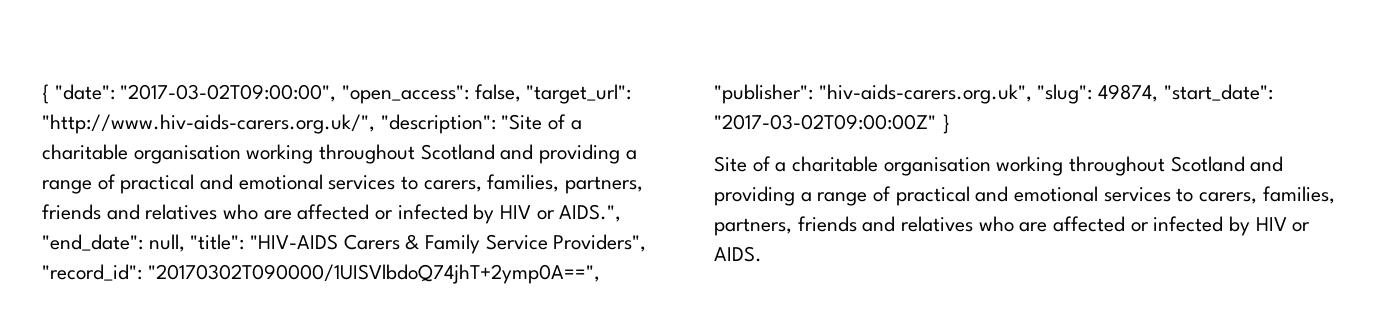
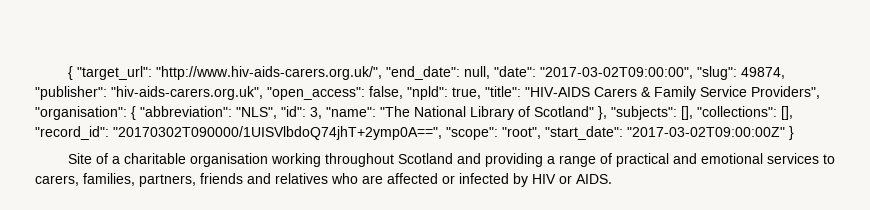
- { "date": "2017-03-02T09:00:00", "open_access": false, "target_url": "http://www.hiv-aids-carers.org.uk/", "description": "Site of a charitable organisation working throughout Scotland and providing a range of practical and emotional services to carers, families, partners, friends and relatives who are affected or infected by HIV or AIDS.", "end_date": null, "title": "HIV-AIDS Carers & Family Service Providers", "record_id": "20170302T090000/1UISVlbdoQ74jhT+2ymp0A==", "publisher": "hiv-aids-carers.org.uk", "slug": 49874, "start_date": "2017-03-02T09:00:00Z" }
+ { "target_url": "http://www.hiv-aids-carers.org.uk/", "end_date": null, "date": "2017-03-02T09:00:00", "slug": 49874, "publisher": "hiv-aids-carers.org.uk", "open_access": false, "npld": true, "title": "HIV-AIDS Carers & Family Service Providers", "organisation": { "abbreviation": "NLS", "id": 3, "name": "The National Library of Scotland" }, "subjects": [], "collections": [], "record_id": "20170302T090000/1UISVlbdoQ74jhT+2ymp0A==", "scope": "root", "start_date": "2017-03-02T09:00:00Z" }

